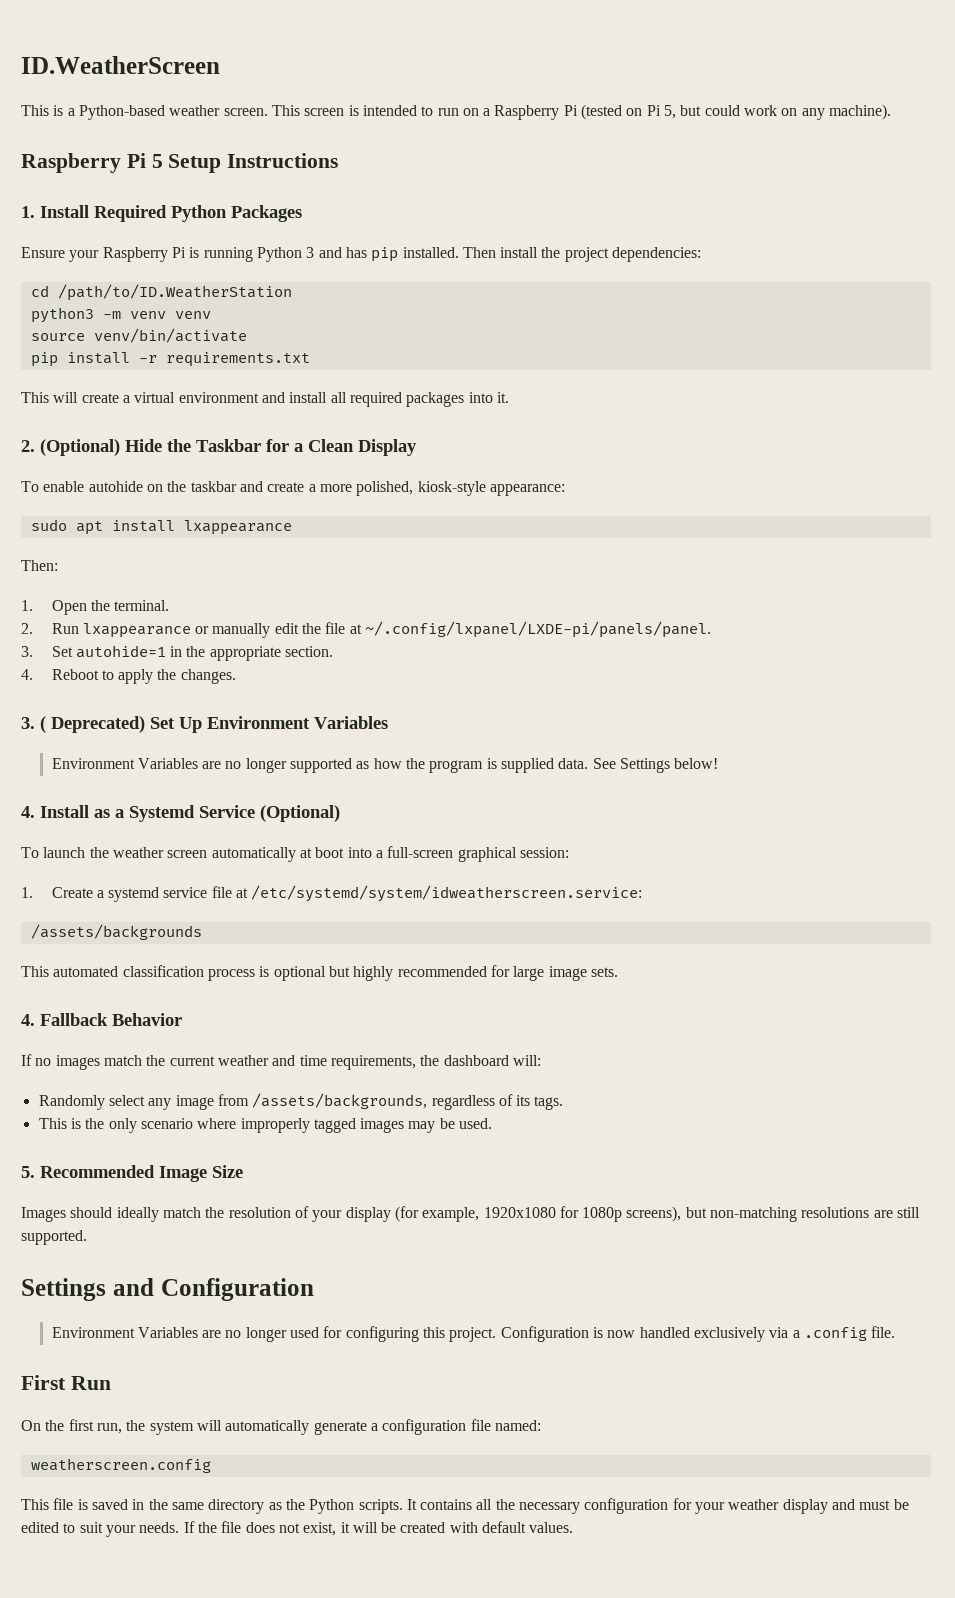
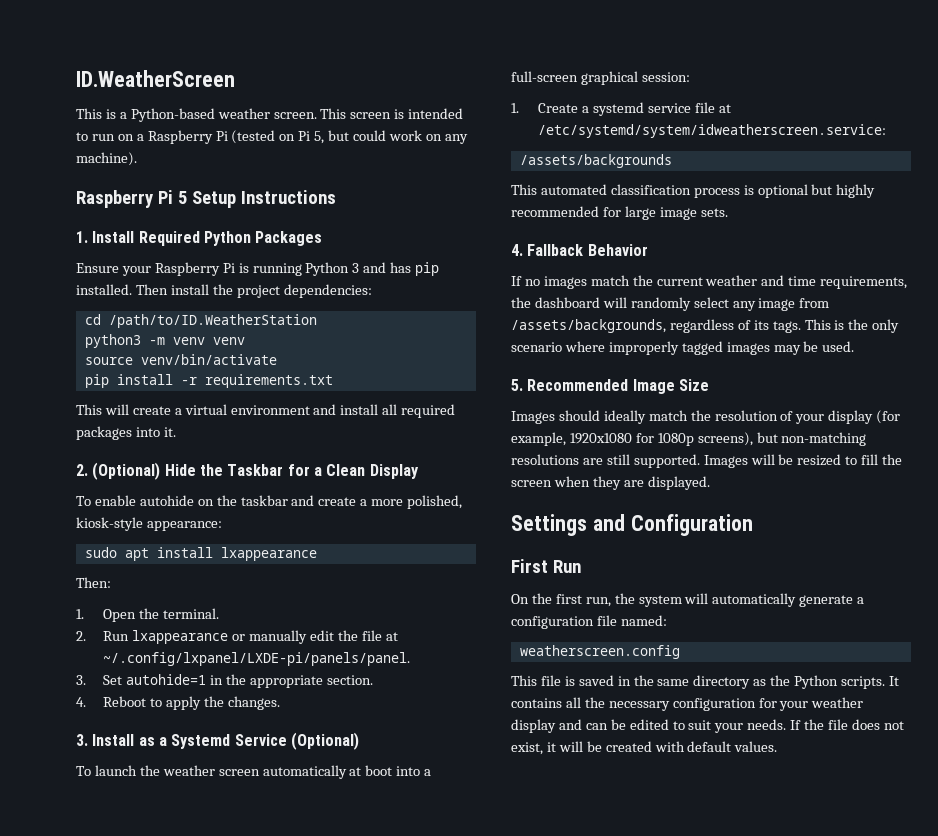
- 3. ( Deprecated) Set Up Environment Variables
- Environment Variables are no longer supported as how the program is supplied data. See Settings below!
- 4. Install as a Systemd Service (Optional)
+ 3. Install as a Systemd Service (Optional)
- If no images match the current weather and time requirements, the dashboard will:
- Randomly select any image from /assets/backgrounds, regardless of its tags.
- This is the only scenario where improperly tagged images may be used.
+ If no images match the current weather and time requirements, the dashboard will randomly select any image from /assets/backgrounds, regardless of its tags. This is the only scenario where improperly tagged images may be used.
- Images should ideally match the resolution of your display (for example, 1920x1080 for 1080p screens), but non-matching resolutions are still supported.
+ Images should ideally match the resolution of your display (for example, 1920x1080 for 1080p screens), but non-matching resolutions are still supported. Images will be resized to fill the screen when they are displayed.
  Settings and Configuration
- Environment Variables are no longer used for configuring this project. Configuration is now handled exclusively via a .config file.
- It contains all the necessary configuration for your weather display and must be edited to suit your needs.
+ It contains all the necessary configuration for your weather display and can be edited to suit your needs.

